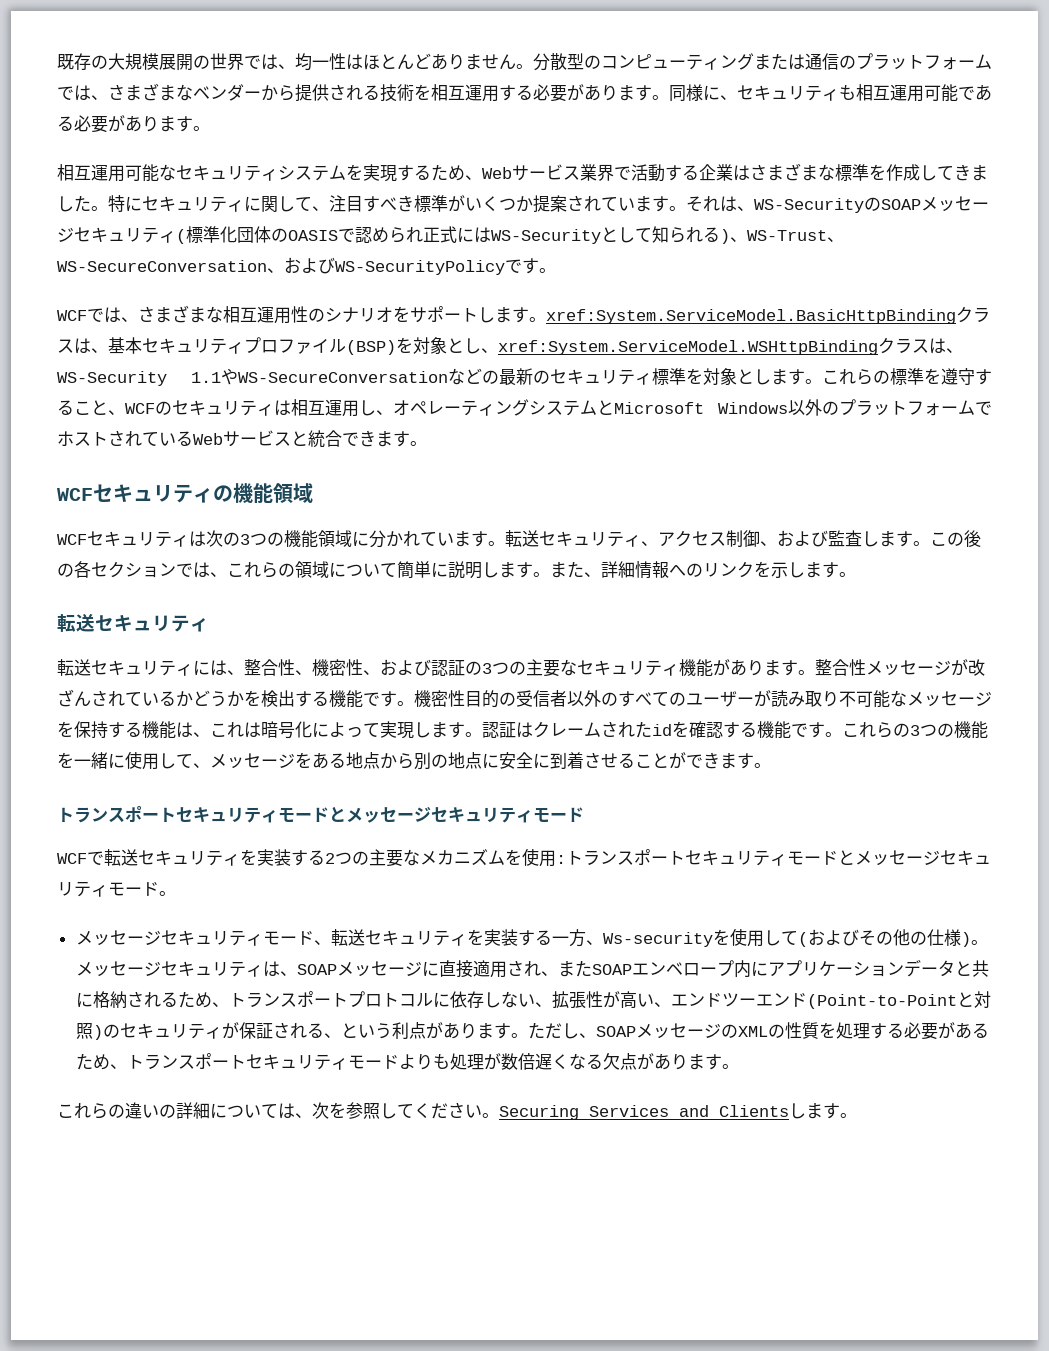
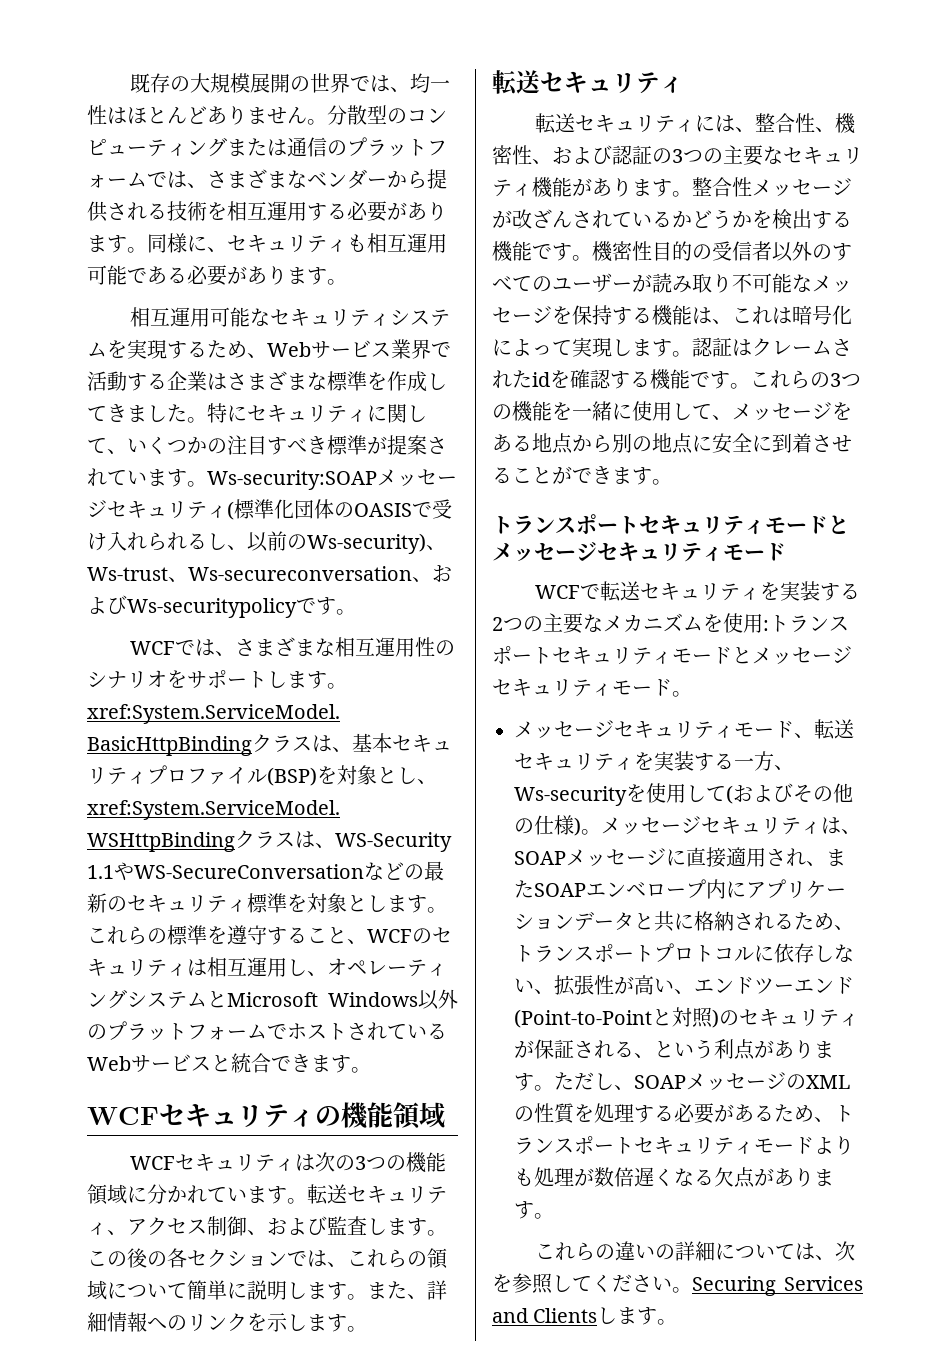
- 特にセキュリティに関して、注目すべき標準がいくつか提案されています。
+ 特にセキュリティに関して、いくつかの注目すべき標準が提案されています。
- それは、WS-SecurityのSOAPメッセージセキュリティ(標準化団体のOASISで認められ正式にはWS-Securityとして知られる)、WS-Trust、WS-SecureConversation、およびWS-SecurityPolicyです。
+ Ws-security:SOAPメッセージセキュリティ(標準化団体のOASISで受け入れられるし、以前のWs-security)、Ws-trust、Ws-secureconversation、およびWs-securitypolicyです。

